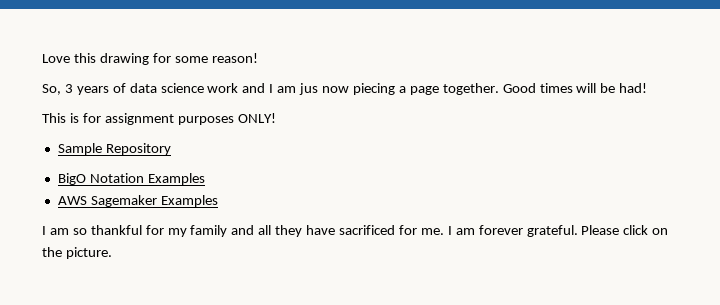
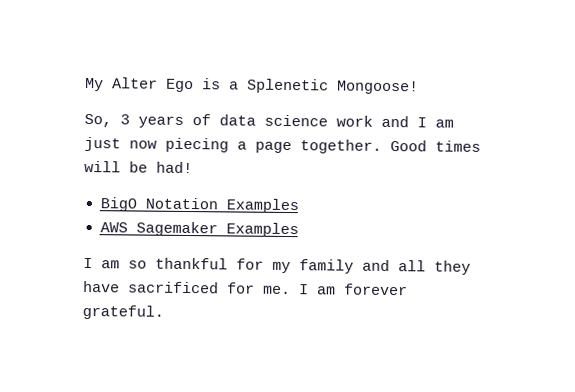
- Love this drawing for some reason!
+ My Alter Ego is a Splenetic Mongoose!
- So, 3 years of data science work and I am jus now piecing a page together.
+ So, 3 years of data science work and I am just now piecing a page together.
- This is for assignment purposes ONLY!
- Sample Repository
- Please click on the picture.

